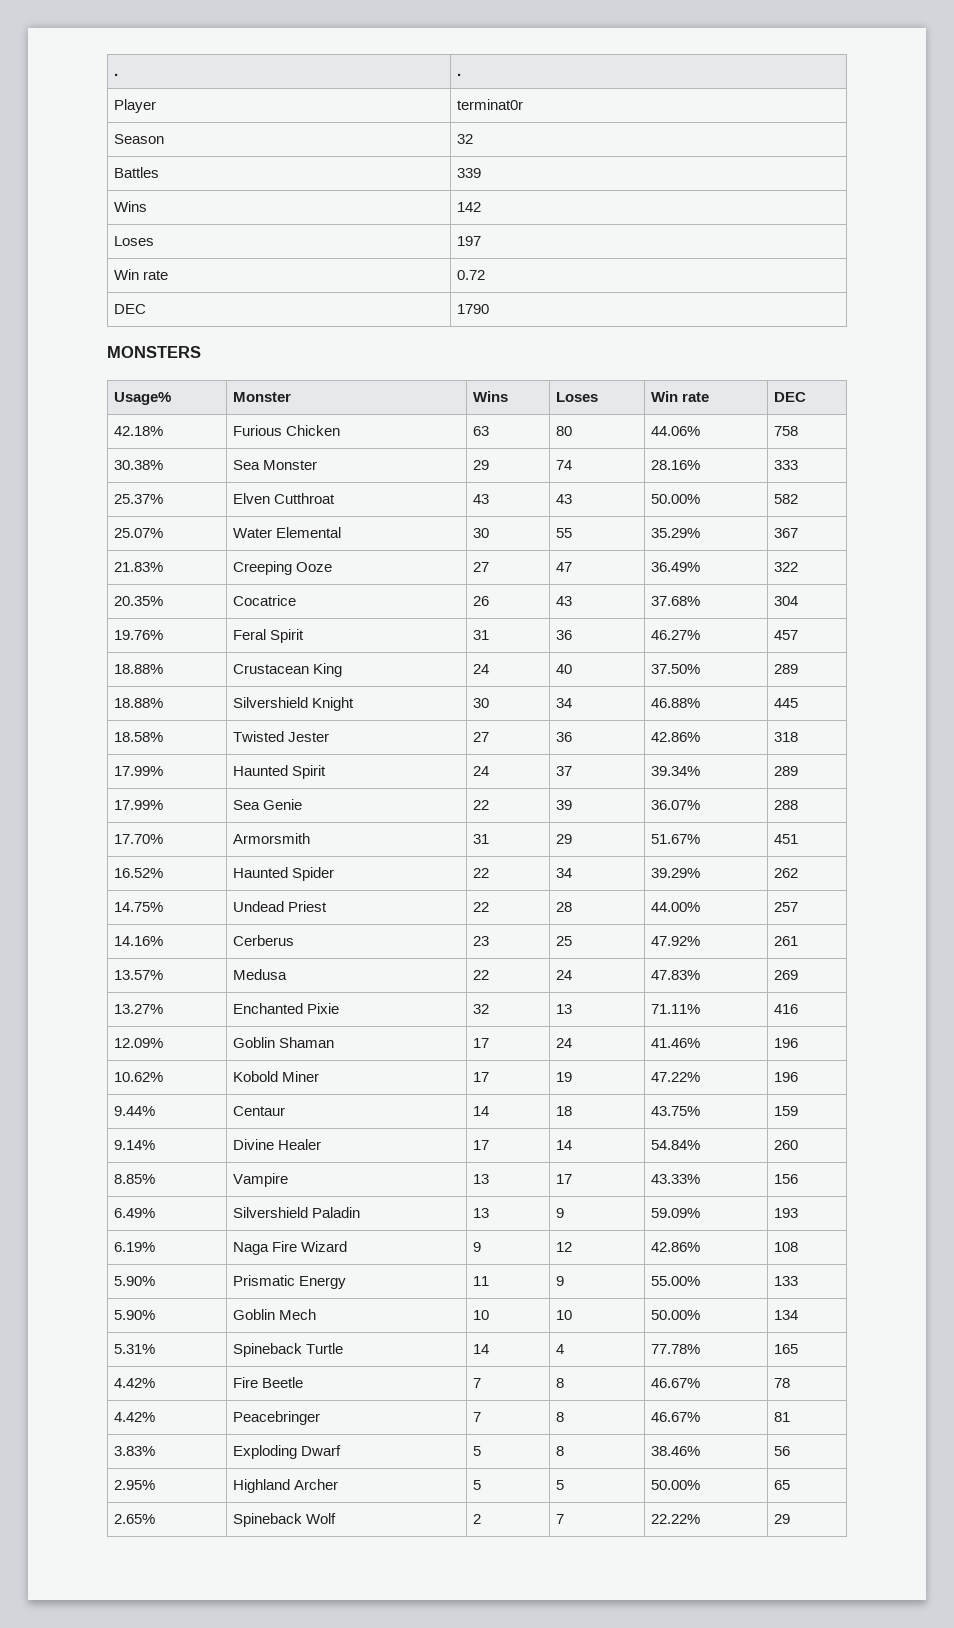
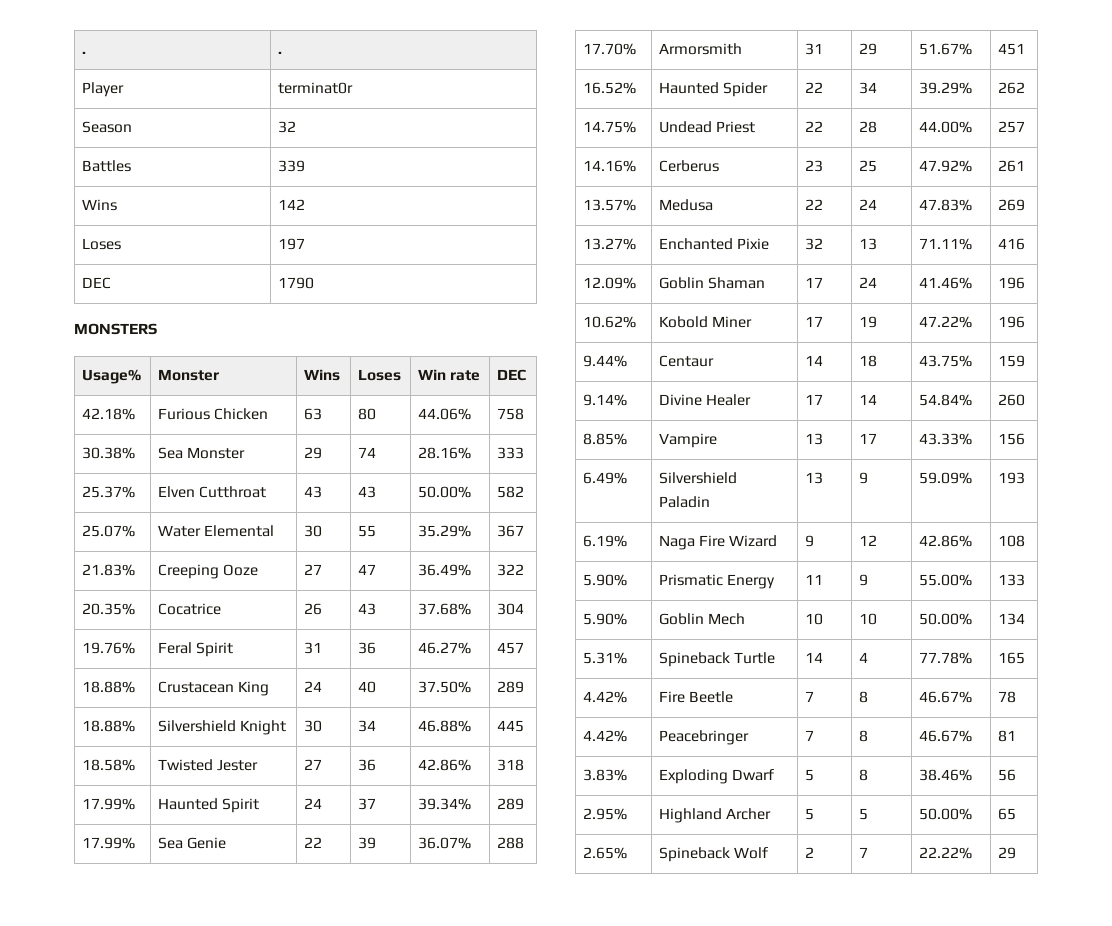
- Win rate | 0.72

